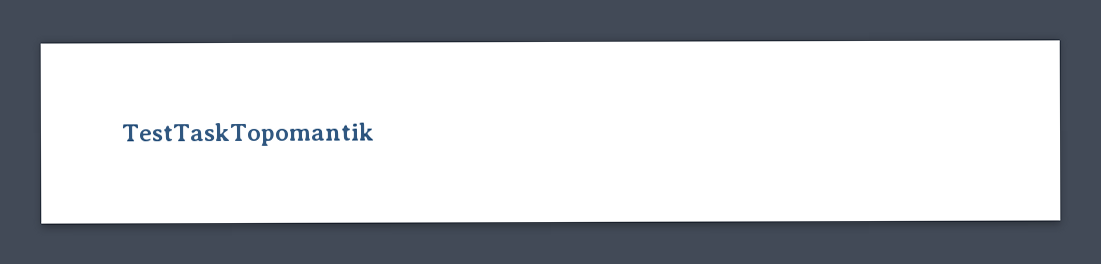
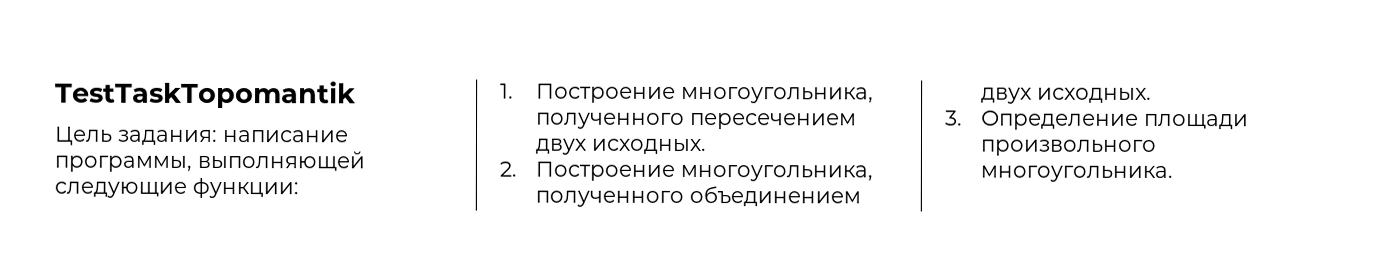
+ Цель задания: написание программы, выполняющей следующие функции:
+ 1. Построение многоугольника, полученного пересечением двух исходных.
+ 2. Построение многоугольника, полученного объединением двух исходных.
+ 3. Определение площади произвольного многоугольника.

